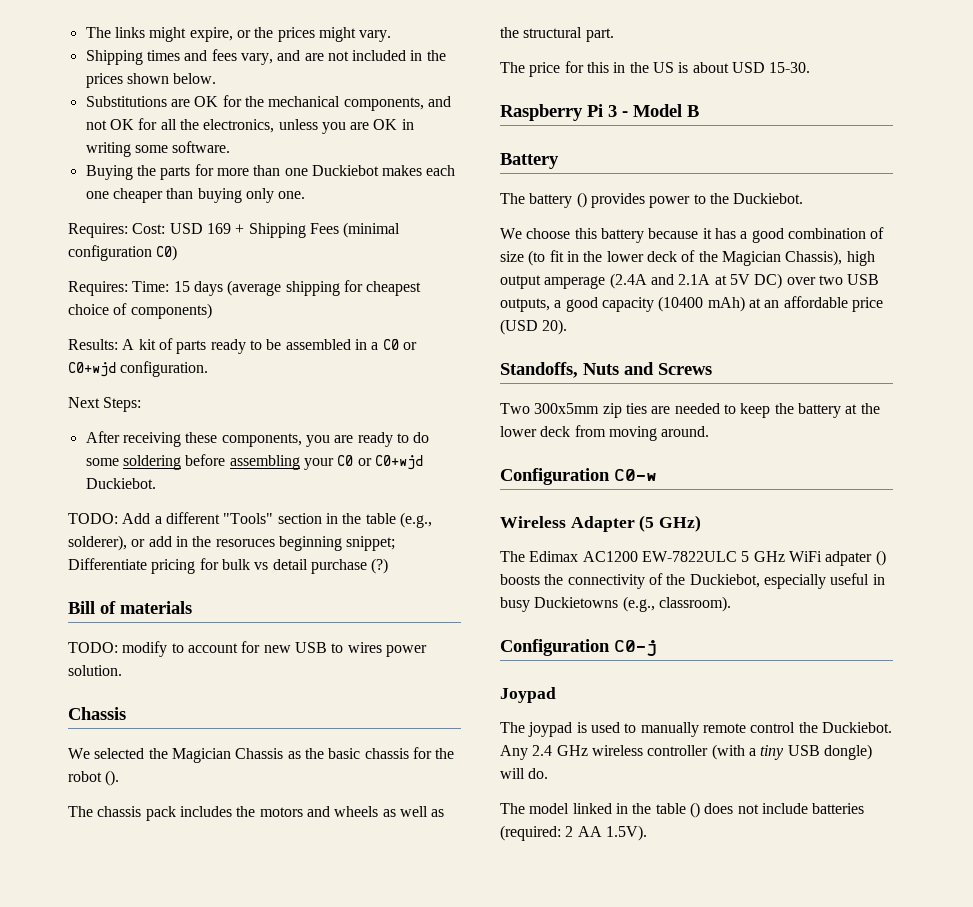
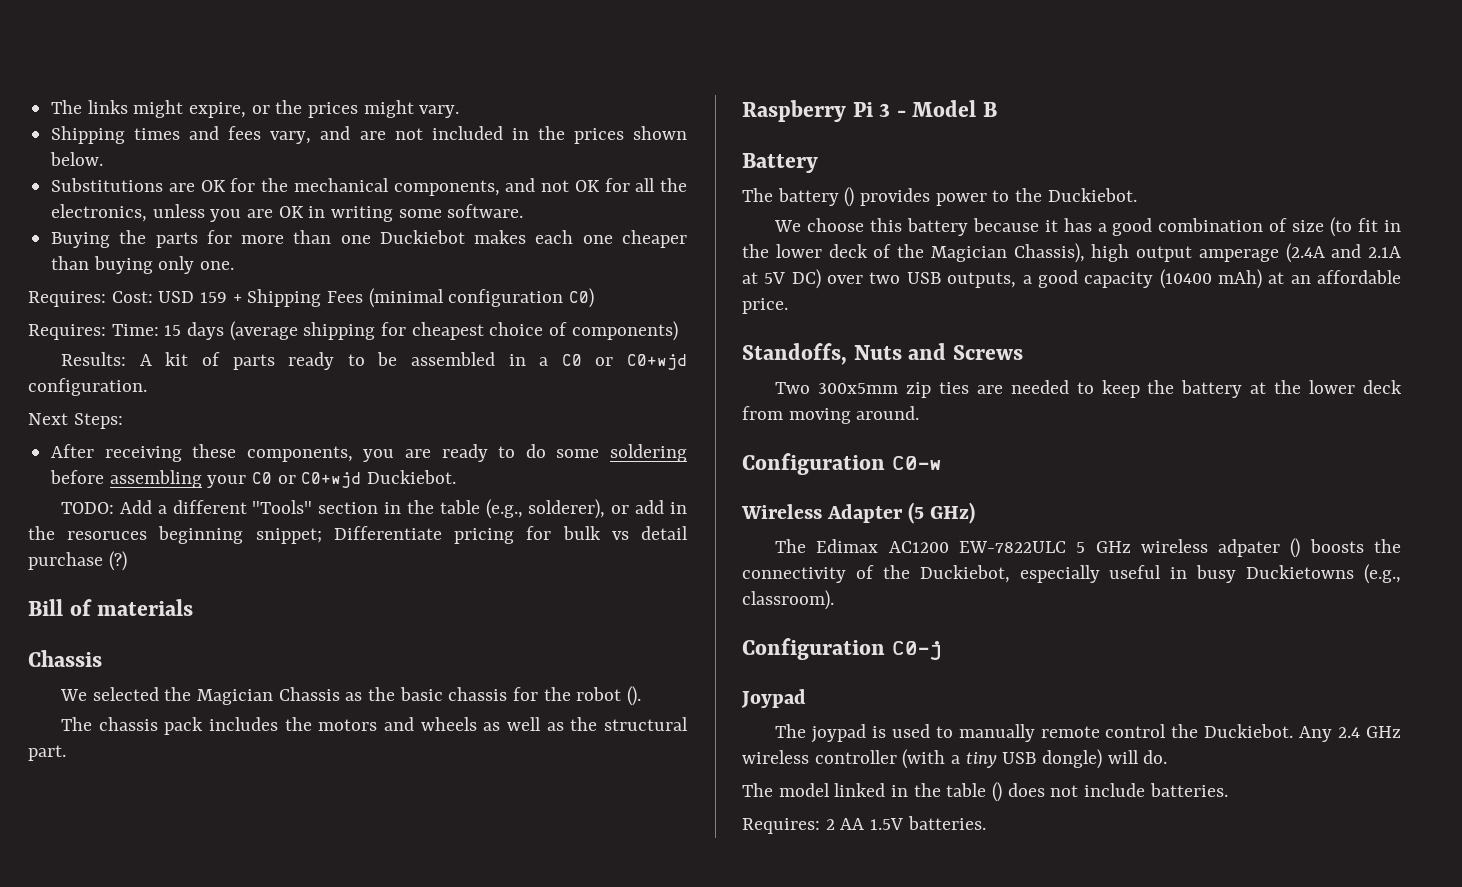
- Requires: Cost: USD 169 + Shipping Fees (minimal configuration C0)
+ Requires: Cost: USD 159 + Shipping Fees (minimal configuration C0)
- TODO: modify to account for new USB to wires power solution.
- The price for this in the US is about USD 15-30.
- We choose this battery because it has a good combination of size (to fit in the lower deck of the Magician Chassis), high output amperage (2.4A and 2.1A at 5V DC) over two USB outputs, a good capacity (10400 mAh) at an affordable price (USD 20).
+ We choose this battery because it has a good combination of size (to fit in the lower deck of the Magician Chassis), high output amperage (2.4A and 2.1A at 5V DC) over two USB outputs, a good capacity (10400 mAh) at an affordable price.
- The Edimax AC1200 EW-7822ULC 5 GHz WiFi adpater () boosts the connectivity of the Duckiebot, especially useful in busy Duckietowns (e.g., classroom).
+ The Edimax AC1200 EW-7822ULC 5 GHz wireless adpater () boosts the connectivity of the Duckiebot, especially useful in busy Duckietowns (e.g., classroom).
- The model linked in the table () does not include batteries (required: 2 AA 1.5V).
+ The model linked in the table () does not include batteries.
+ Requires: 2 AA 1.5V batteries.

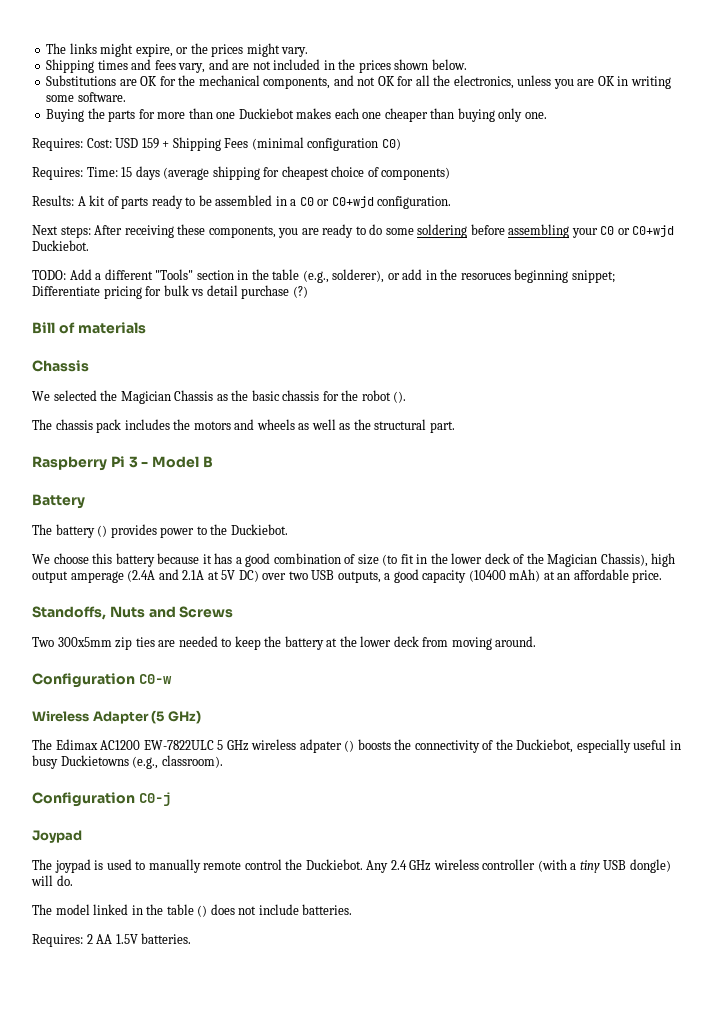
- Next Steps:
- After receiving these components, you are ready to do some soldering before assembling your C0 or C0+wjd Duckiebot.
+ Next steps: After receiving these components, you are ready to do some soldering before assembling your C0 or C0+wjd Duckiebot.

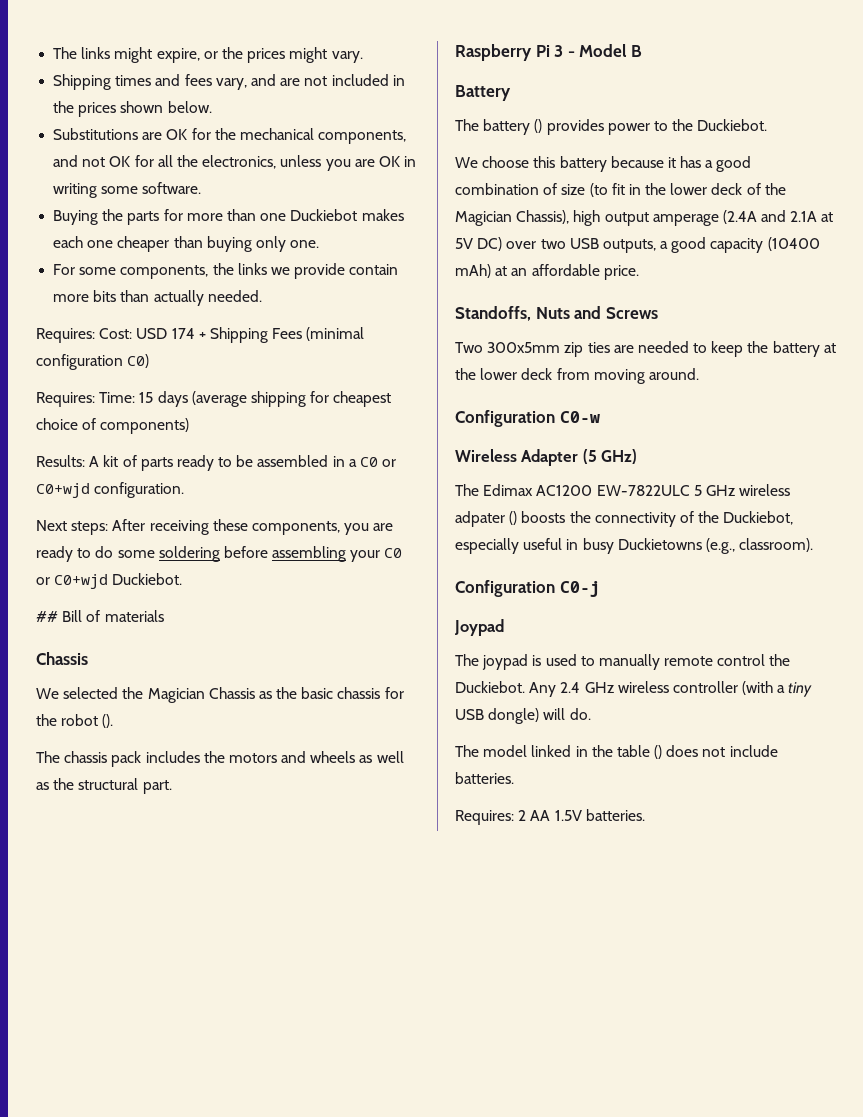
+ For some components, the links we provide contain more bits than actually needed.
- Requires: Cost: USD 159 + Shipping Fees (minimal configuration C0)
+ Requires: Cost: USD 174 + Shipping Fees (minimal configuration C0)
- TODO: Add a different "Tools" section in the table (e.g., solderer), or add in the resoruces beginning snippet; Differentiate pricing for bulk vs detail purchase (?)
- Bill of materials
+ ## Bill of materials

